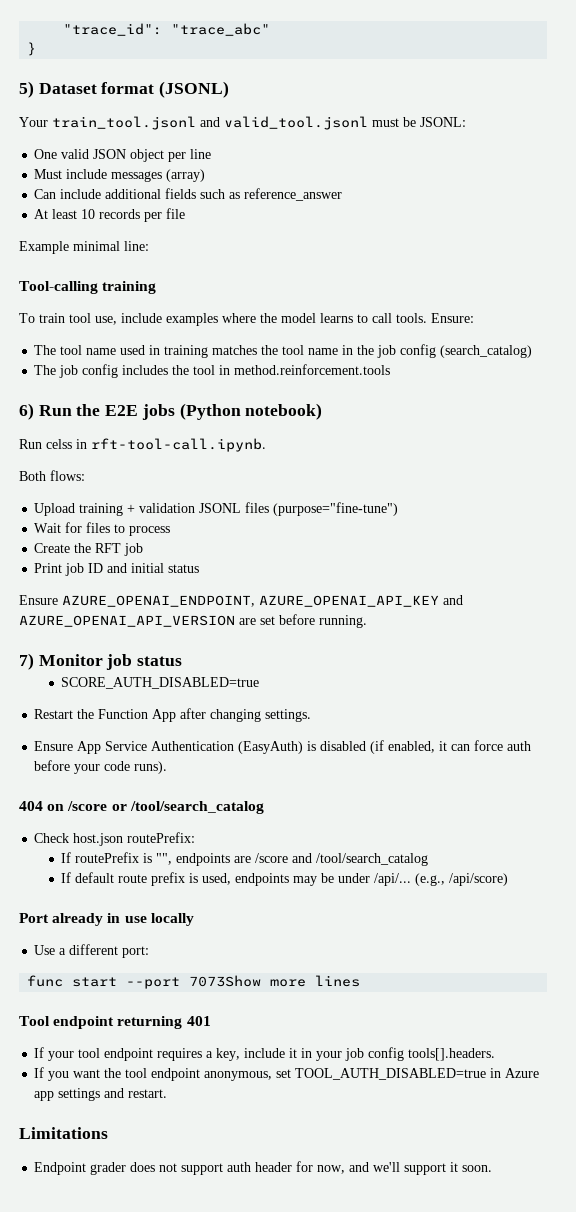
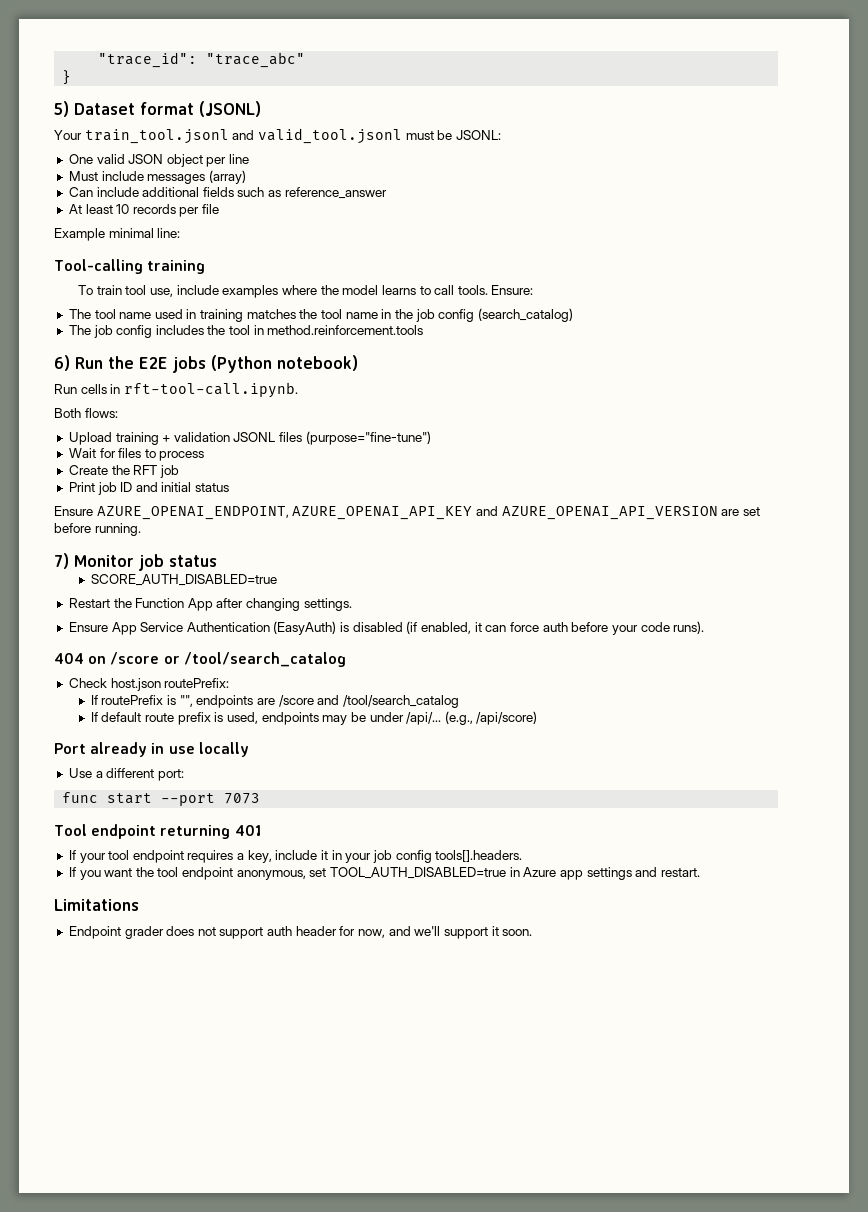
- Run celss in rft-tool-call.ipynb.
+ Run cells in rft-tool-call.ipynb.
- func start --port 7073Show more lines
+ func start --port 7073

